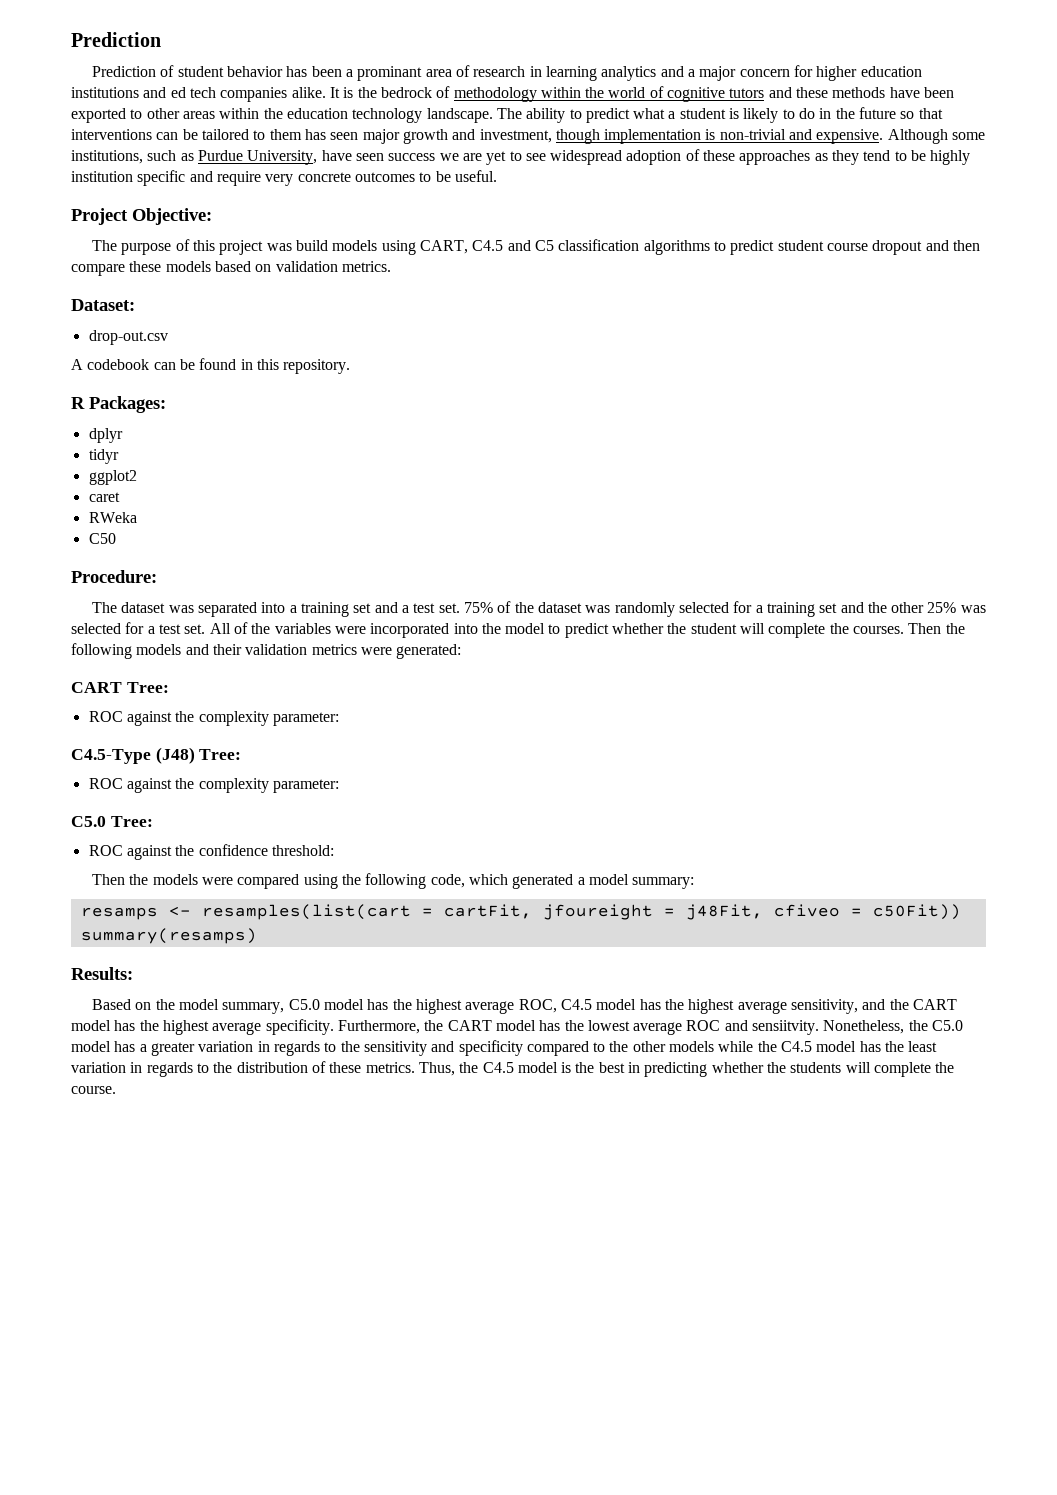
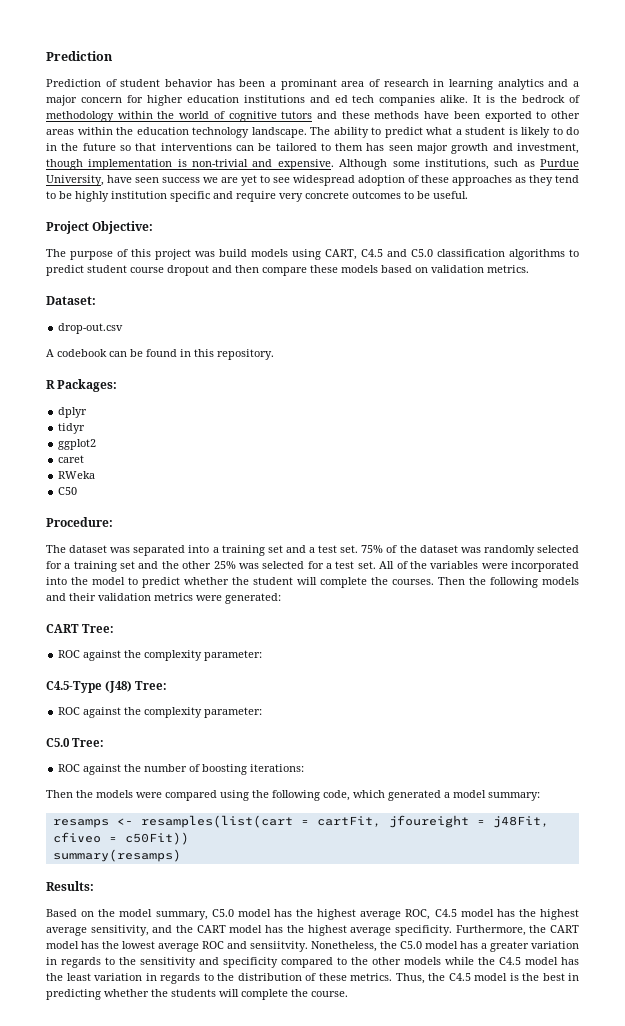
- The purpose of this project was build models using CART, C4.5 and C5 classification algorithms to predict student course dropout and then compare these models based on validation metrics.
+ The purpose of this project was build models using CART, C4.5 and C5.0 classification algorithms to predict student course dropout and then compare these models based on validation metrics.
- ROC against the confidence threshold:
+ ROC against the number of boosting iterations:

